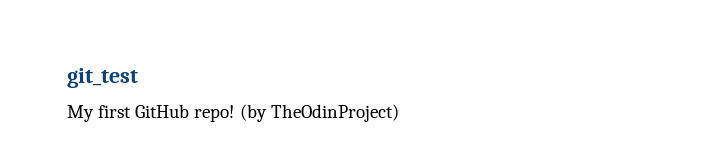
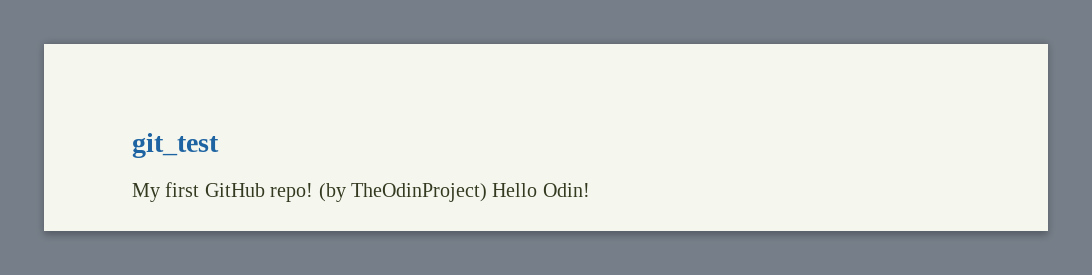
- (by TheOdinProject)
+ (by TheOdinProject) Hello Odin!

